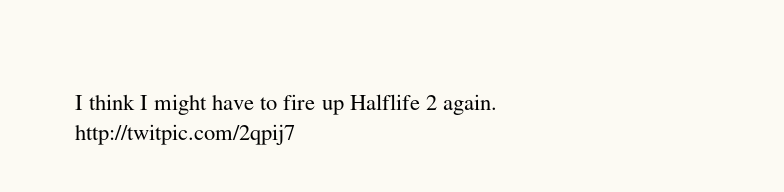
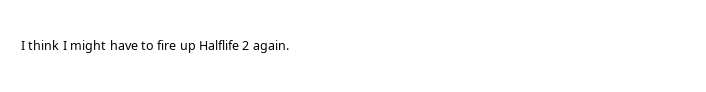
- I think I might have to fire up Halflife 2 again. http://twitpic.com/2qpij7
+ I think I might have to fire up Halflife 2 again.

